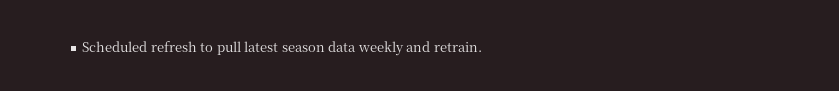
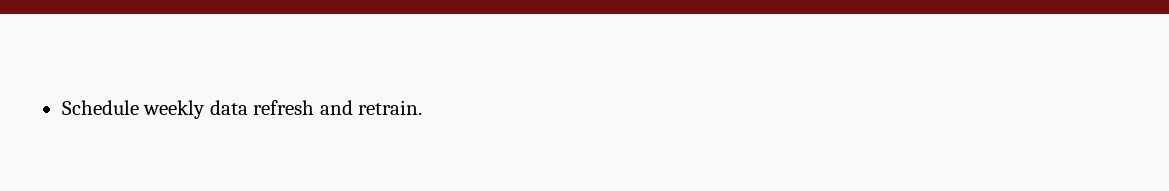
- Scheduled refresh to pull latest season data weekly and retrain.
+ Schedule weekly data refresh and retrain.

